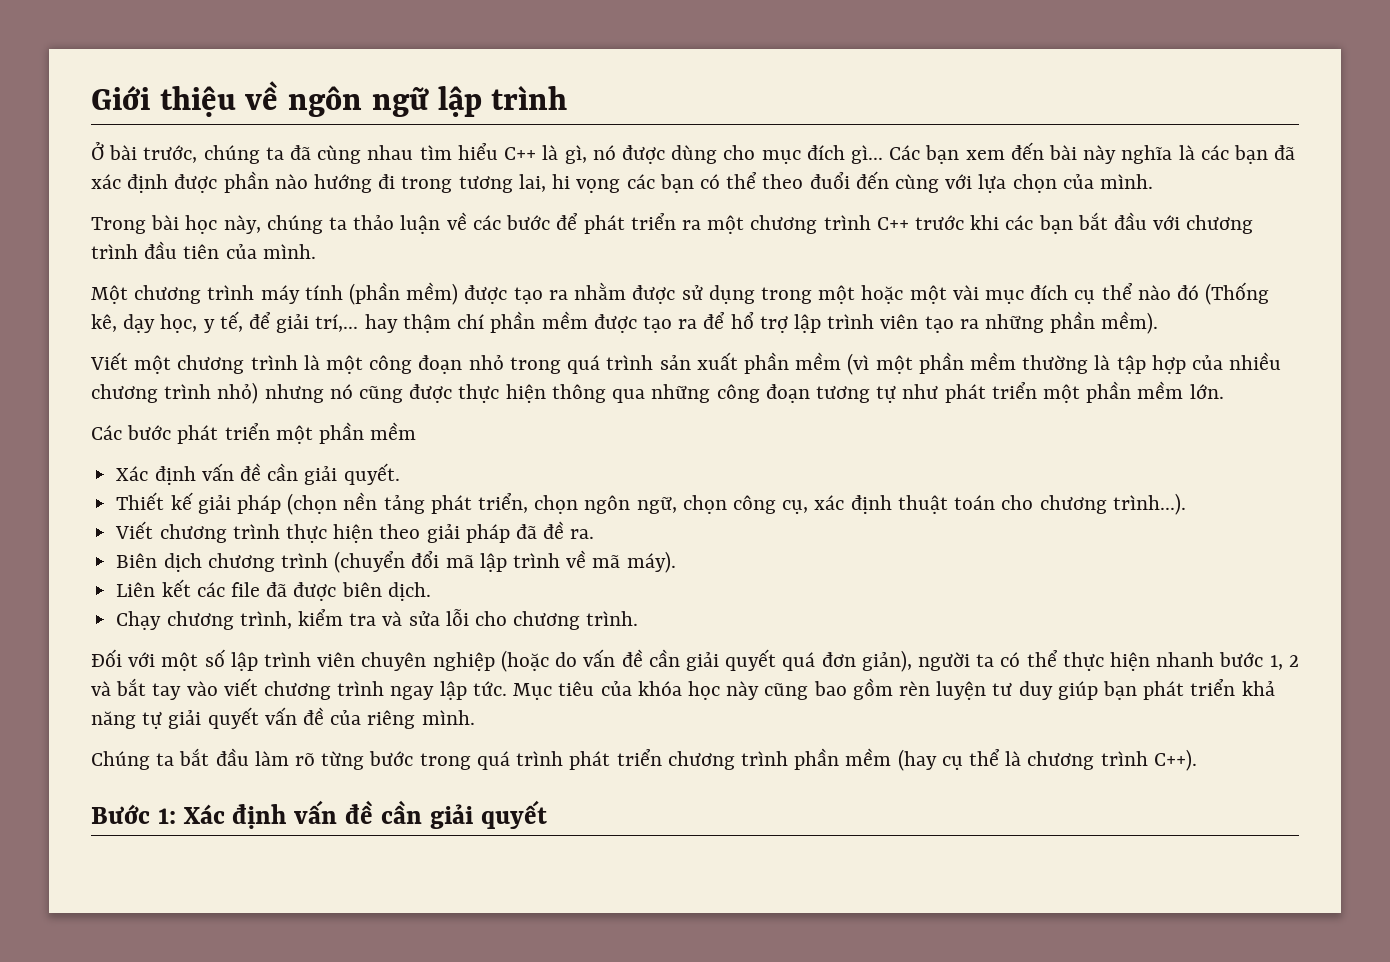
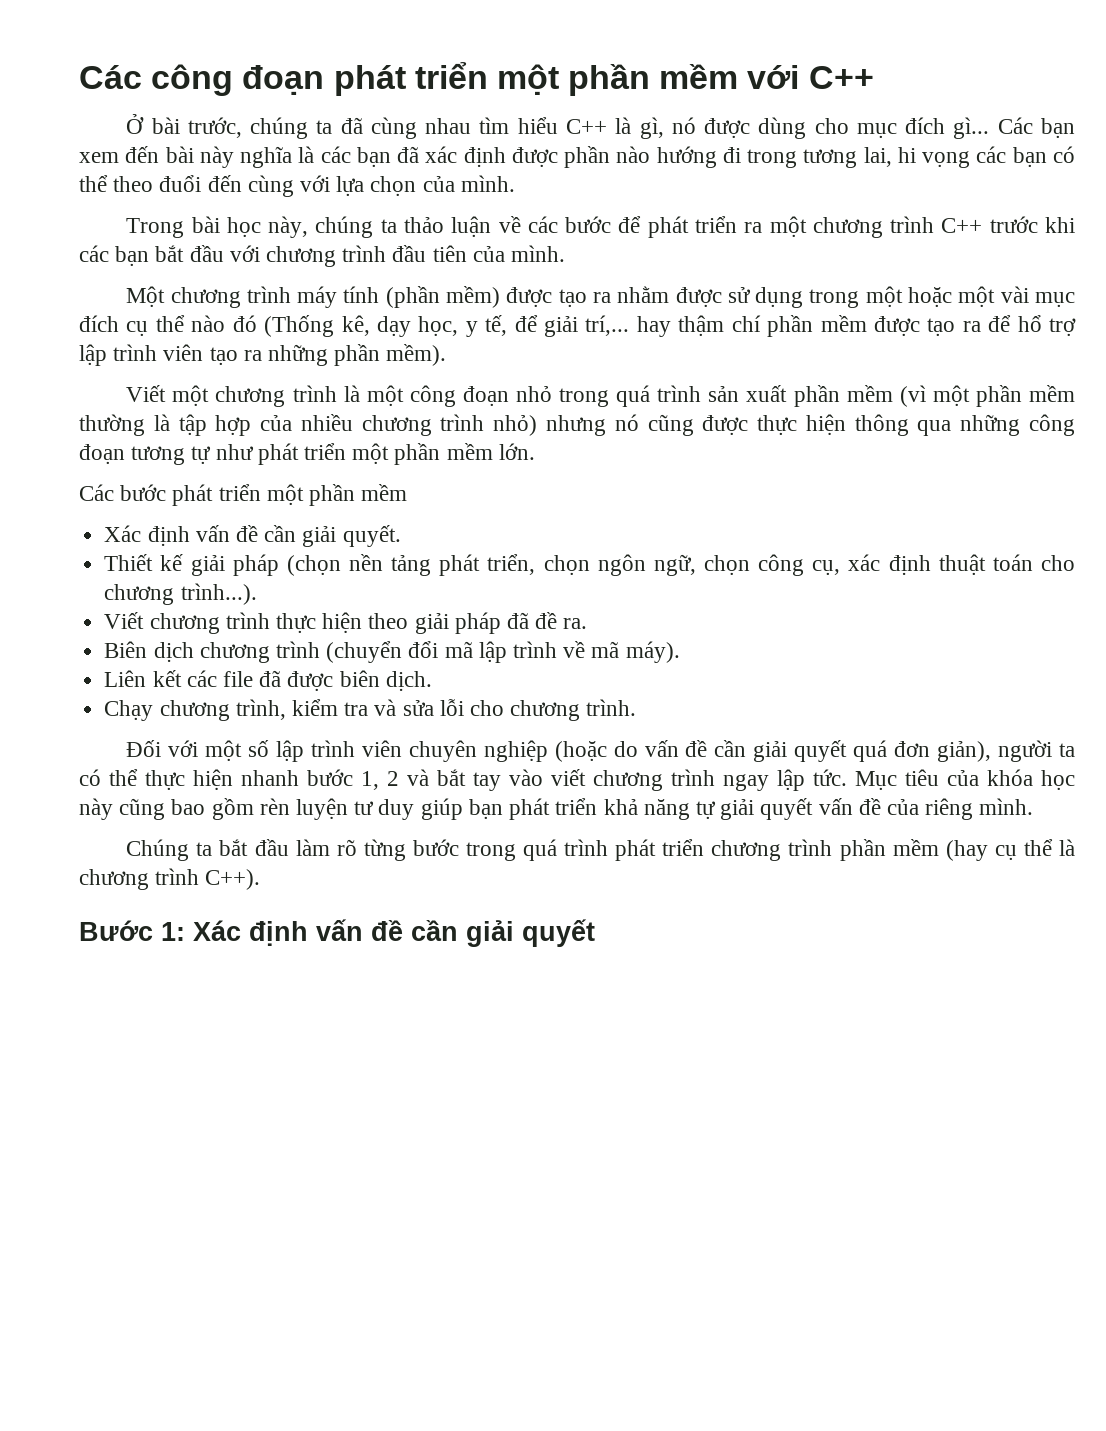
- Giới thiệu về ngôn ngữ lập trình
+ Các công đoạn phát triển một phần mềm với C++

